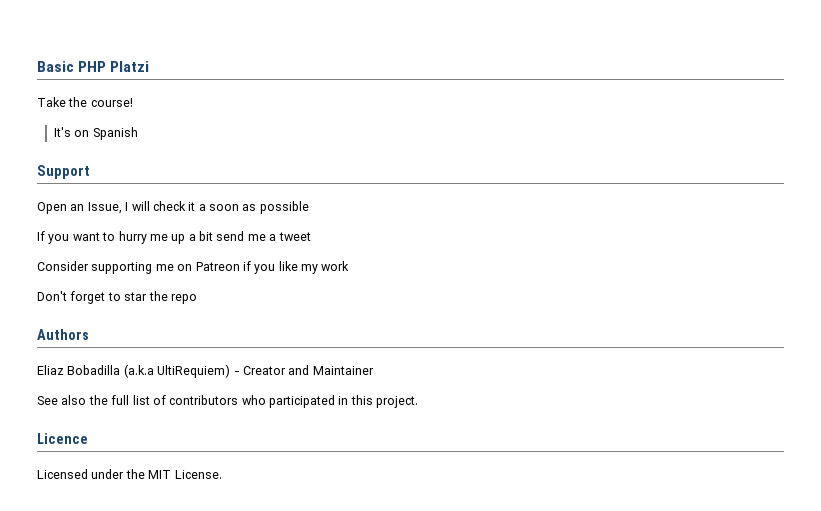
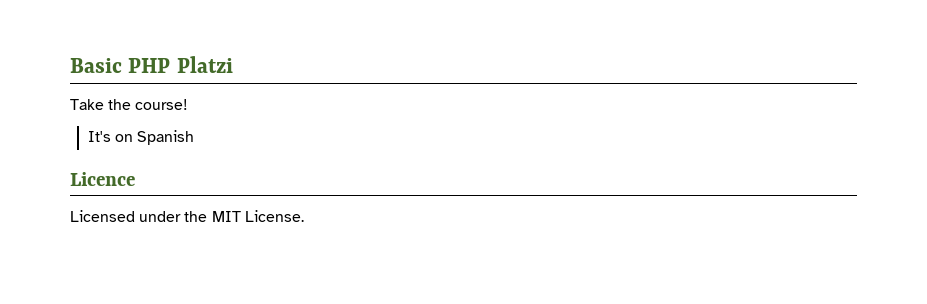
- Support
- Open an Issue, I will check it a soon as possible
- If you want to hurry me up a bit send me a tweet
- Consider supporting me on Patreon if you like my work
- Don't forget to star the repo
- Authors
- Eliaz Bobadilla (a.k.a UltiRequiem) - Creator and Maintainer
- See also the full list of contributors who participated in this project.

